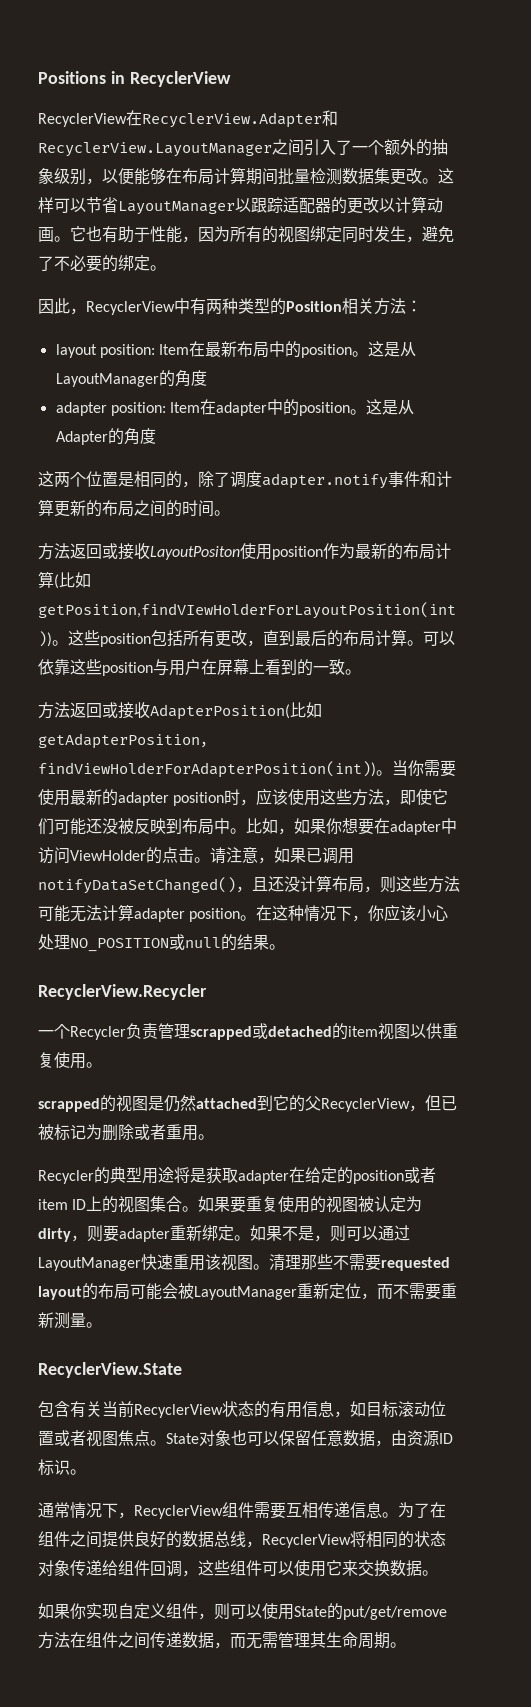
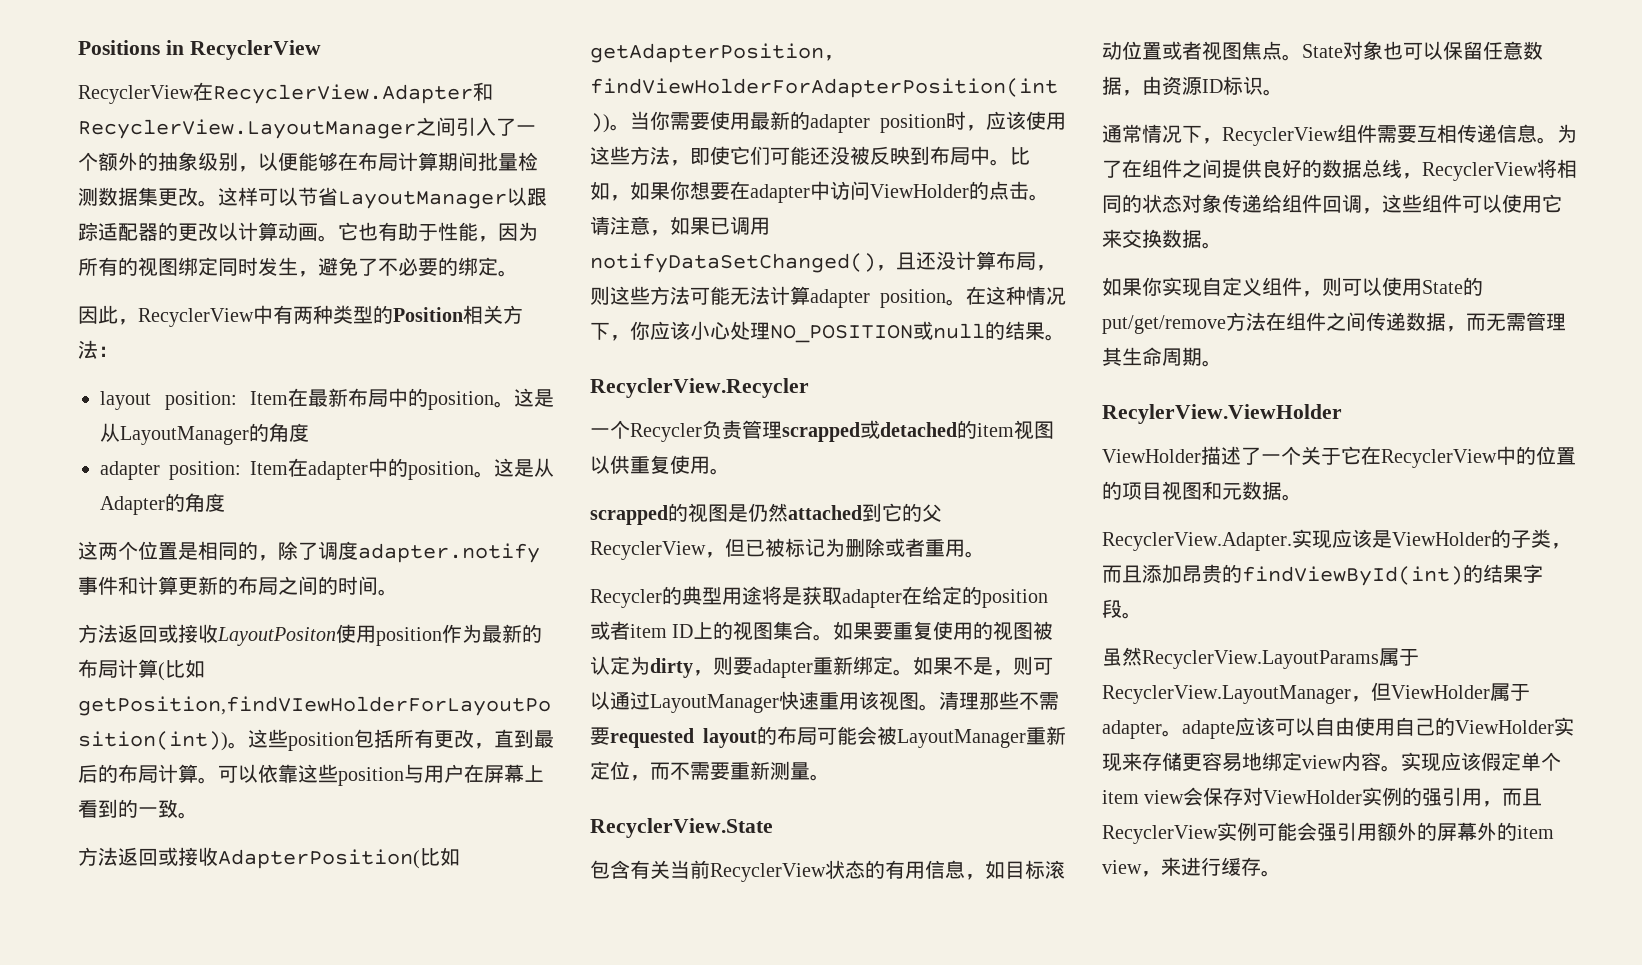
+ RecylerView.ViewHolder
+ ViewHolder描述了一个关于它在RecyclerView中的位置的项目视图和元数据。
+ RecyclerView.Adapter.实现应该是ViewHolder的子类，而且添加昂贵的findViewById(int)的结果字段。
+ 虽然RecyclerView.LayoutParams属于RecyclerView.LayoutManager，但ViewHolder属于adapter。adapte应该可以自由使用自己的ViewHolder实现来存储更容易地绑定view内容。实现应该假定单个item view会保存对ViewHolder实例的强引用，而且RecyclerView实例可能会强引用额外的屏幕外的item view，来进行缓存。

